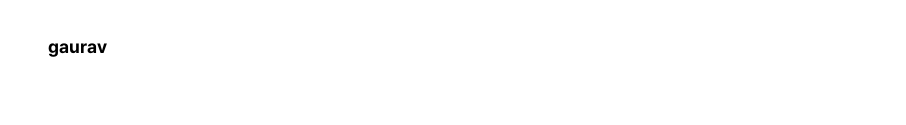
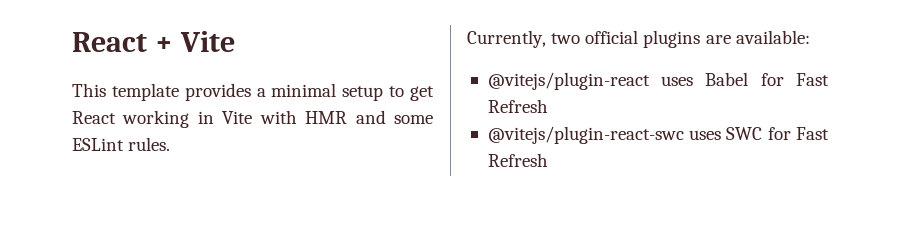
- gaurav
+ React + Vite
+ This template provides a minimal setup to get React working in Vite with HMR and some ESLint rules.
+ Currently, two official plugins are available:
+ @vitejs/plugin-react uses Babel for Fast Refresh
+ @vitejs/plugin-react-swc uses SWC for Fast Refresh

